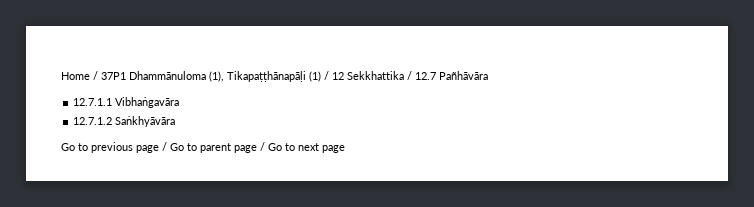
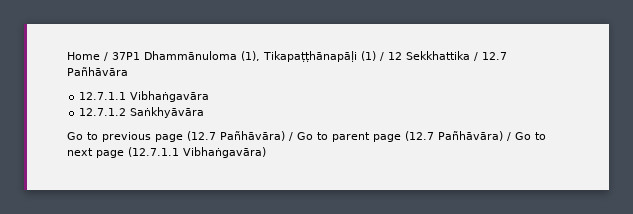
- Go to previous page / Go to parent page / Go to next page
+ Go to previous page (12.7 Pañhāvāra) / Go to parent page (12.7 Pañhāvāra) / Go to next page (12.7.1.1 Vibhaṅgavāra)

